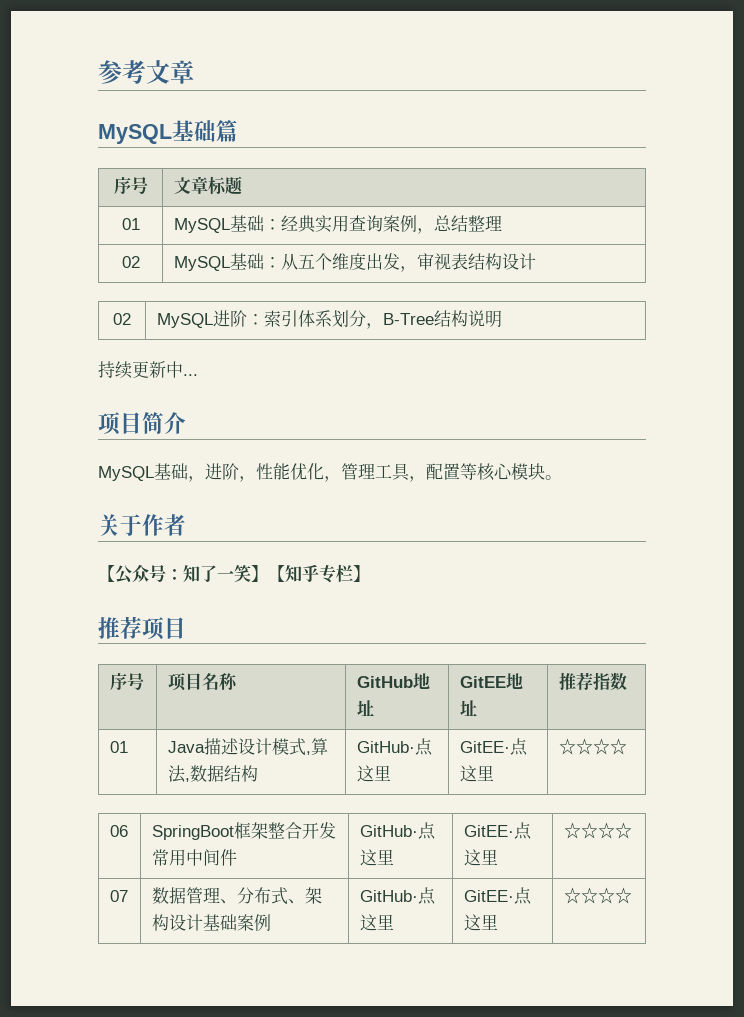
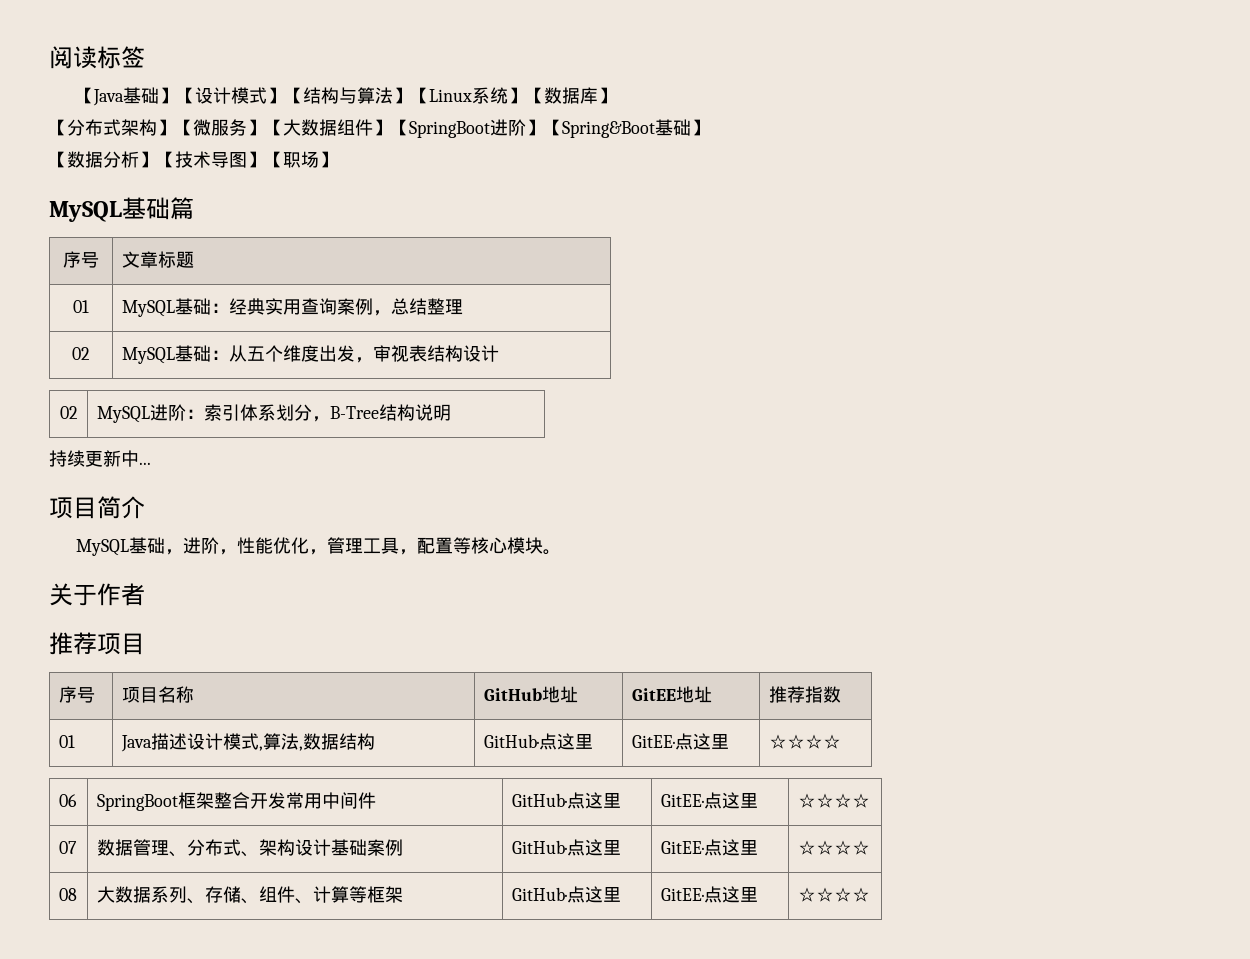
- 参考文章
+ 阅读标签
+ 【Java基础】【设计模式】【结构与算法】【Linux系统】【数据库】
+ 【分布式架构】【微服务】【大数据组件】【SpringBoot进阶】【Spring&Boot基础】
+ 【数据分析】【技术导图】【职场】
- 【公众号：知了一笑】【知乎专栏】
+ 08 | 大数据系列、存储、组件、计算等框架 | GitHub·点这里 | GitEE·点这里 | ☆☆☆☆

